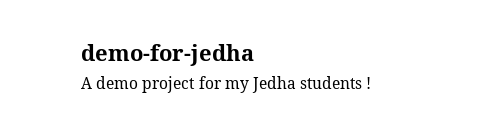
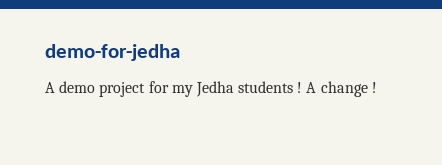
+ A change !

